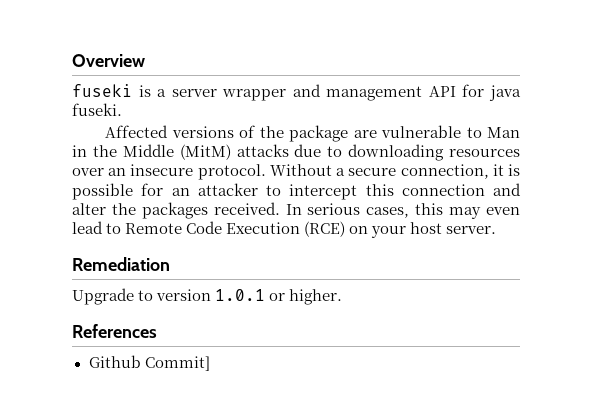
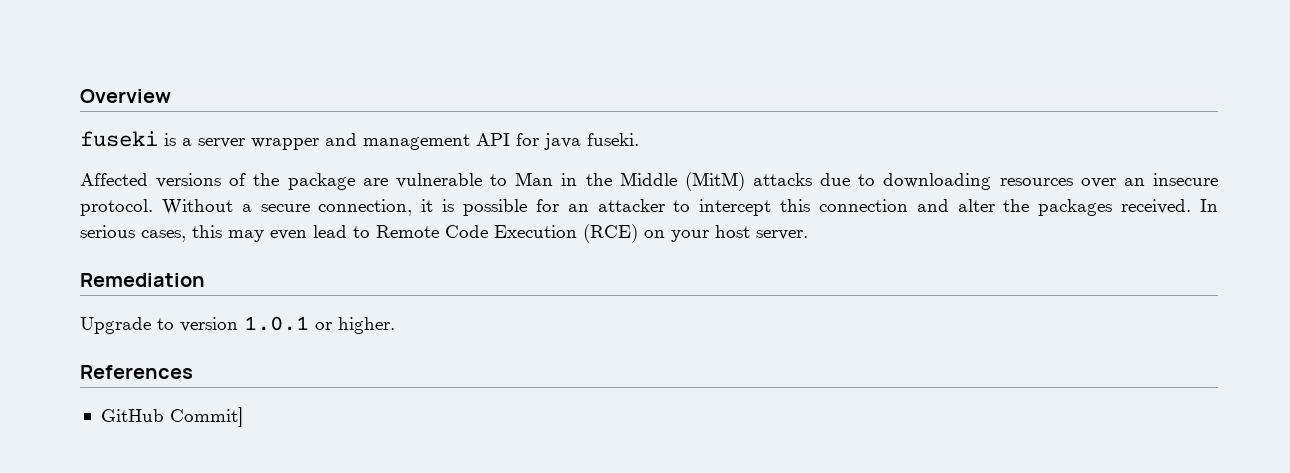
- Github Commit]
+ GitHub Commit]

